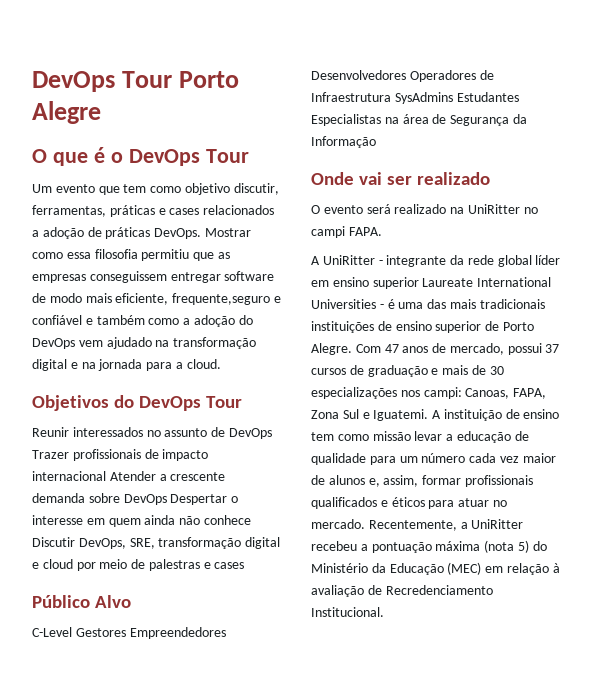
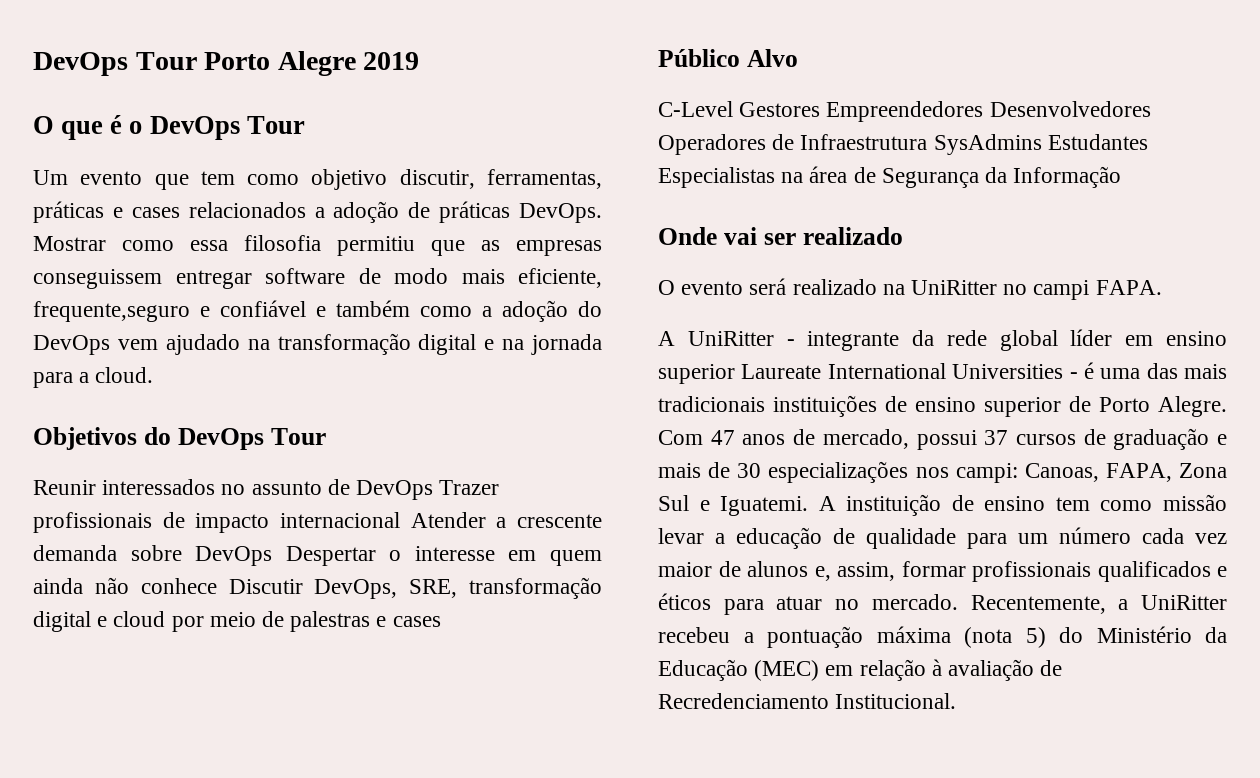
- DevOps Tour Porto Alegre
+ DevOps Tour Porto Alegre 2019

